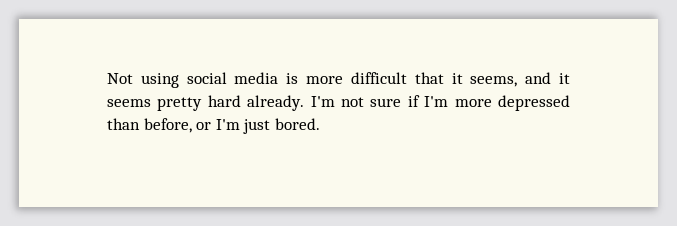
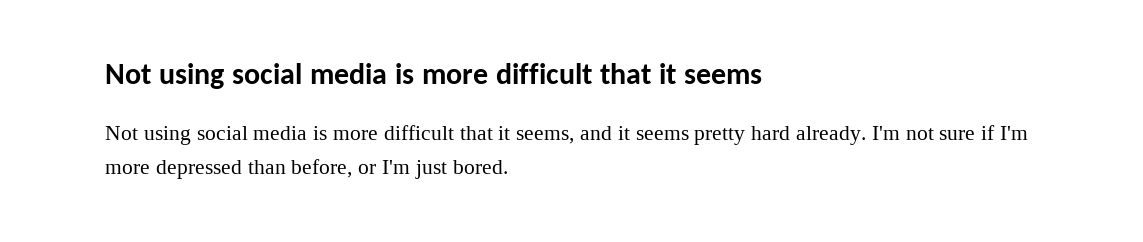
+ Not using social media is more difficult that it seems

